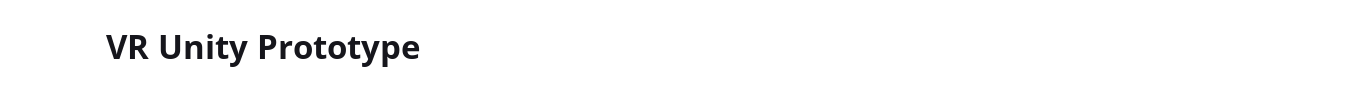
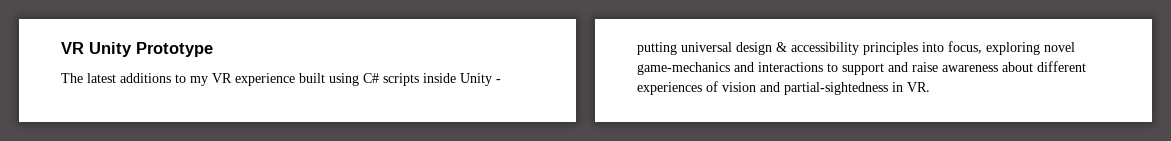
+ The latest additions to my VR experience built using C# scripts inside Unity - putting universal design & accessibility principles into focus, exploring novel game-mechanics and interactions to support and raise awareness about different experiences of vision and partial-sightedness in VR.

